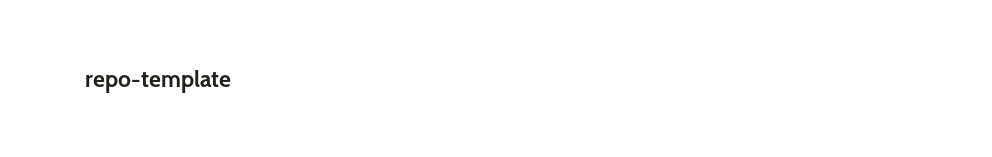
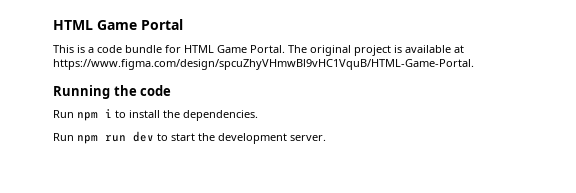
- repo-template
+ HTML Game Portal
+ This is a code bundle for HTML Game Portal. The original project is available at https://www.figma.com/design/spcuZhyVHmwBl9vHC1VquB/HTML-Game-Portal.
+ Running the code
+ Run npm i to install the dependencies.
+ Run npm run dev to start the development server.

